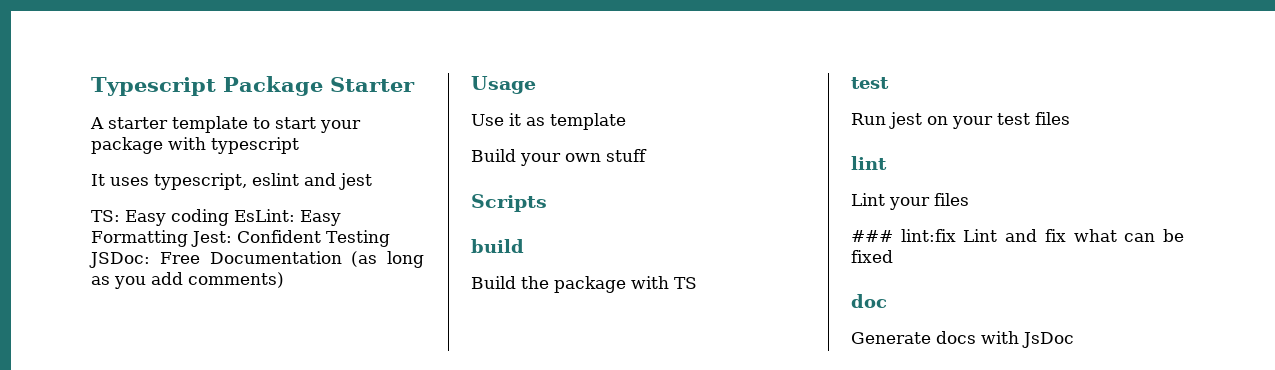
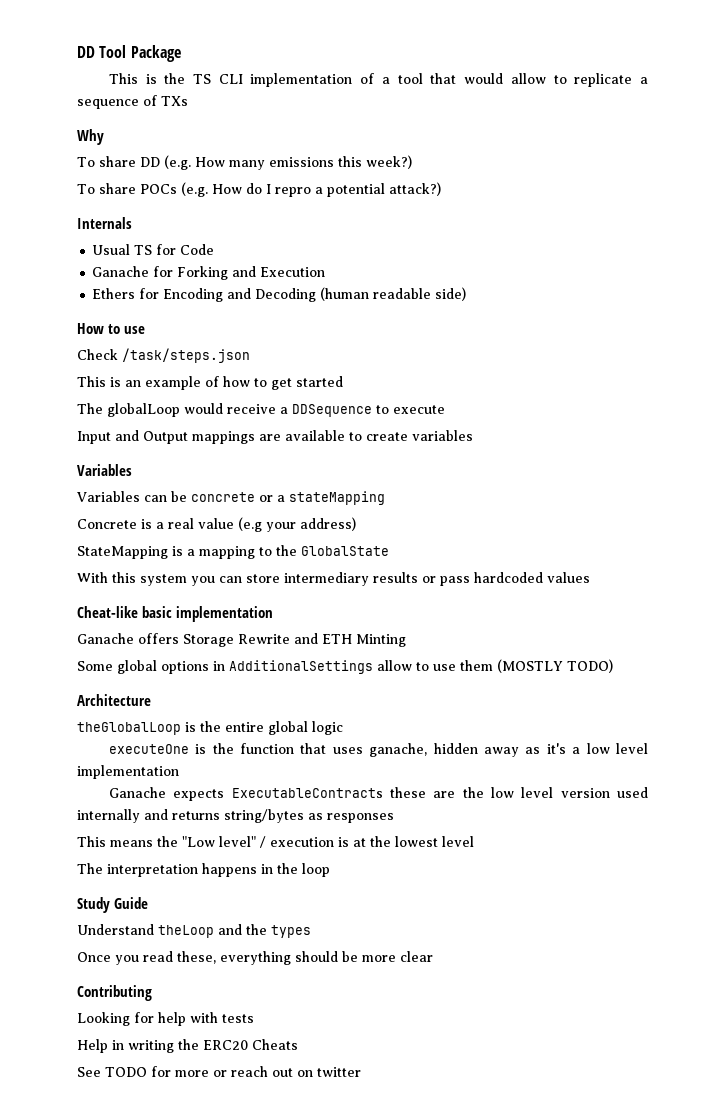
- Typescript Package Starter
- A starter template to start your package with typescript
- It uses typescript, eslint and jest
- TS: Easy coding EsLint: Easy Formatting Jest: Confident Testing JSDoc: Free Documentation (as long as you add comments)
- Usage
- Use it as template
- Build your own stuff
- Scripts
- build
- Build the package with TS
- test
- Run jest on your test files
- lint
- Lint your files
- ### lint:fix Lint and fix what can be fixed
- doc
- Generate docs with JsDoc
+ DD Tool Package
+ This is the TS CLI implementation of a tool that would allow to replicate a sequence of TXs
+ Why
+ To share DD (e.g. How many emissions this week?)
+ To share POCs (e.g. How do I repro a potential attack?)
+ Internals
+ Usual TS for Code
+ Ganache for Forking and Execution
+ Ethers for Encoding and Decoding (human readable side)
+ How to use
+ Check /task/steps.json
+ This is an example of how to get started
+ The globalLoop would receive a DDSequence to execute
+ Input and Output mappings are available to create variables
+ Variables
+ Variables can be concrete or a stateMapping
+ Concrete is a real value (e.g your address)
+ StateMapping is a mapping to the GlobalState
+ With this system you can store intermediary results or pass hardcoded values
+ Cheat-like basic implementation
+ Ganache offers Storage Rewrite and ETH Minting
+ Some global options in AdditionalSettings allow to use them (MOSTLY TODO)
+ Architecture
+ theGlobalLoop is the entire global logic
+ executeOne is the function that uses ganache, hidden away as it's a low level implementation
+ Ganache expects ExecutableContracts these are the low level version used internally and returns string/bytes as responses
+ This means the "Low level" / execution is at the lowest level
+ The interpretation happens in the loop
+ Study Guide
+ Understand theLoop and the types
+ Once you read these, everything should be more clear
+ Contributing
+ Looking for help with tests
+ Help in writing the ERC20 Cheats
+ See TODO for more or reach out on twitter

